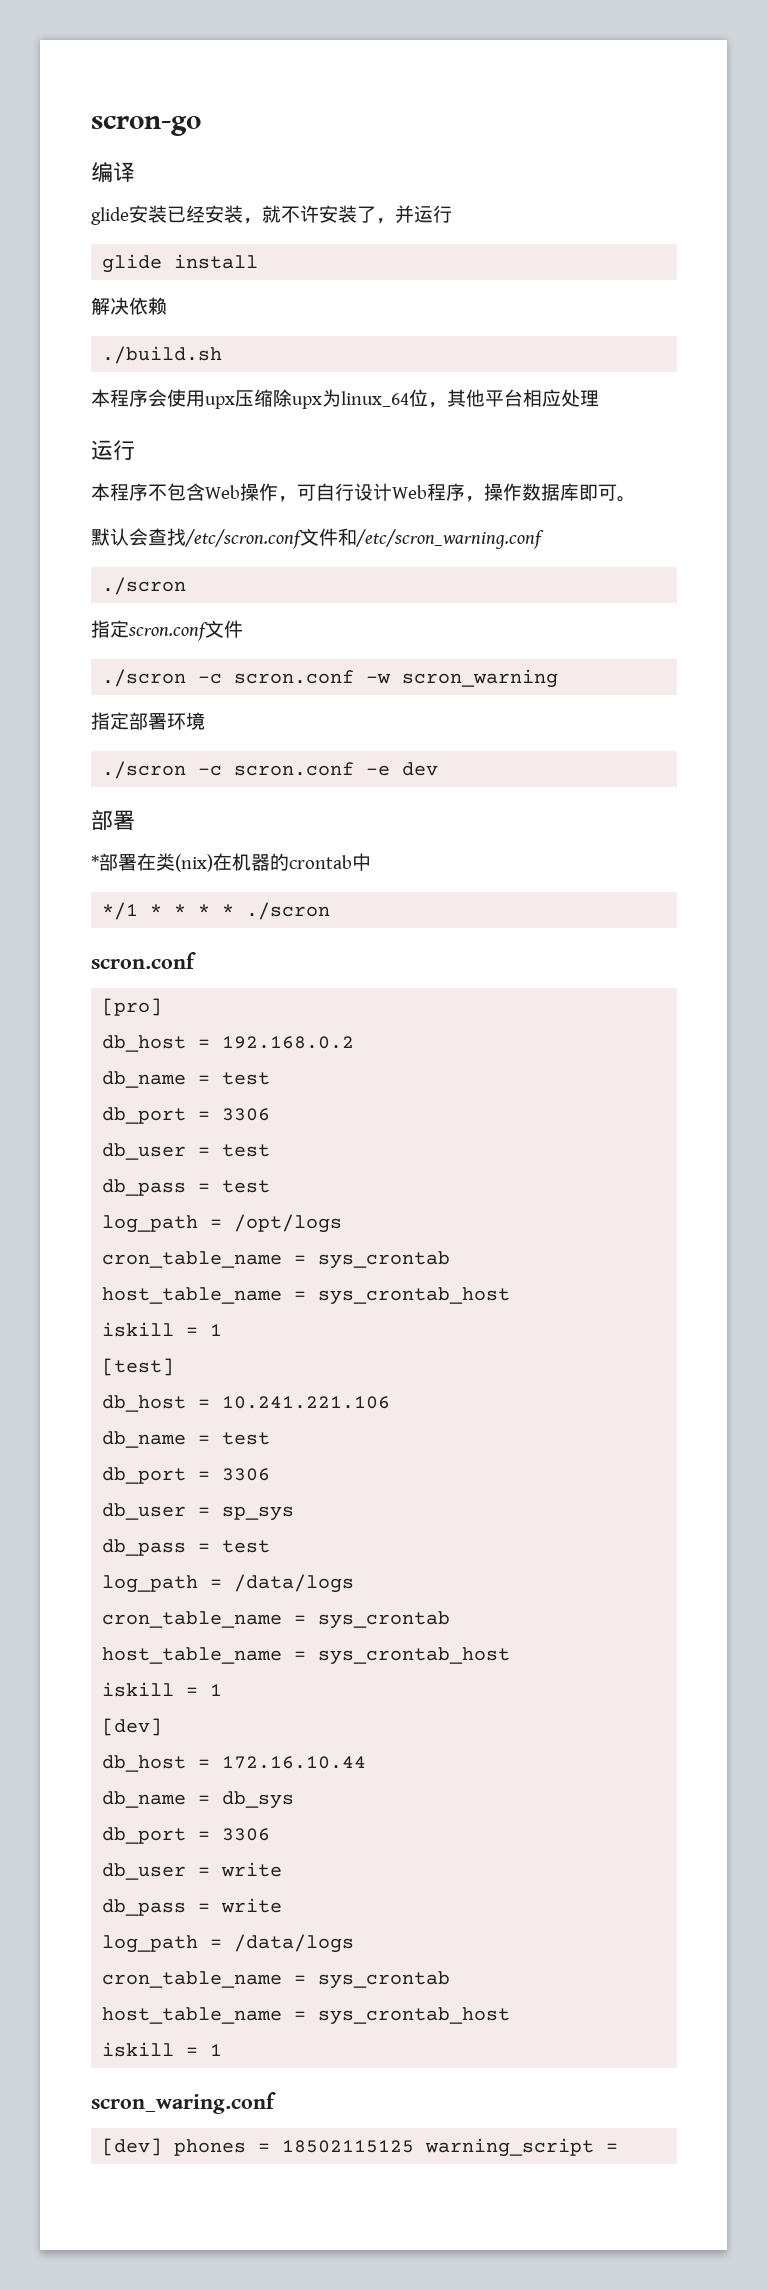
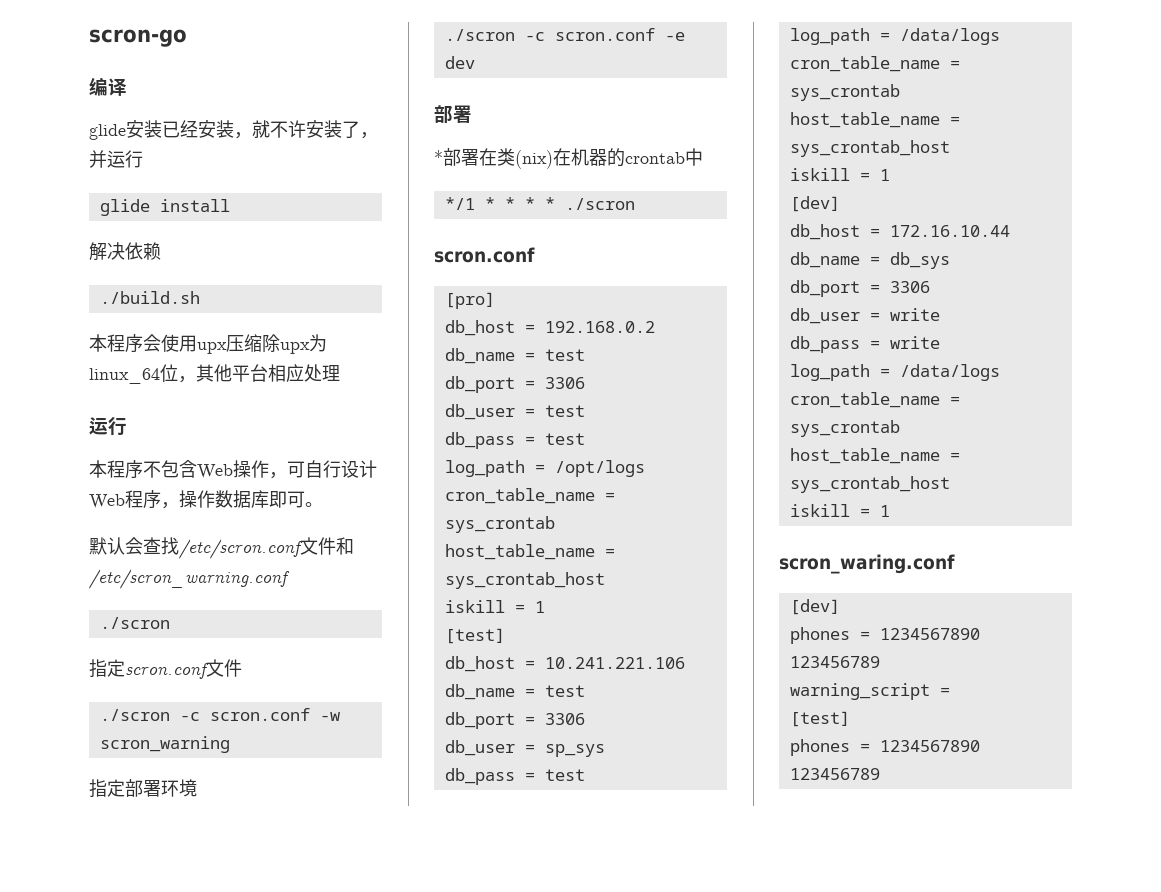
  scron_waring.conf
- [dev] phones = 18502115125 warning_script =
+ [dev]
+ phones = 1234567890 123456789
+ warning_script =
+ [test]
+ phones = 1234567890 123456789

